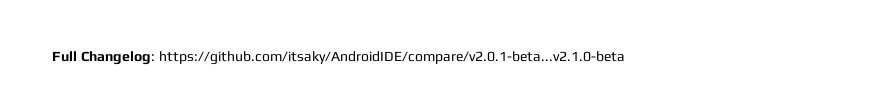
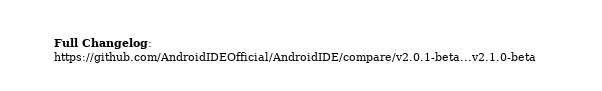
- Full Changelog: https://github.com/itsaky/AndroidIDE/compare/v2.0.1-beta...v2.1.0-beta
+ Full Changelog: https://github.com/AndroidIDEOfficial/AndroidIDE/compare/v2.0.1-beta...v2.1.0-beta

